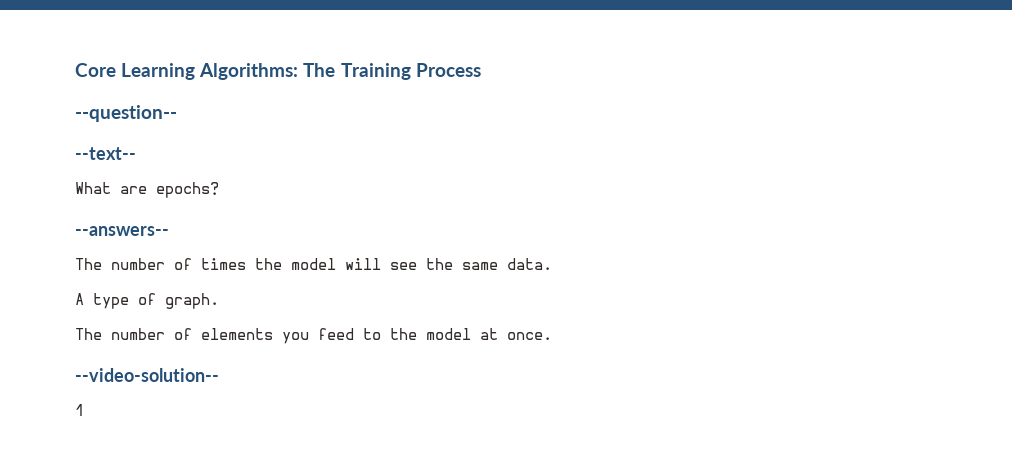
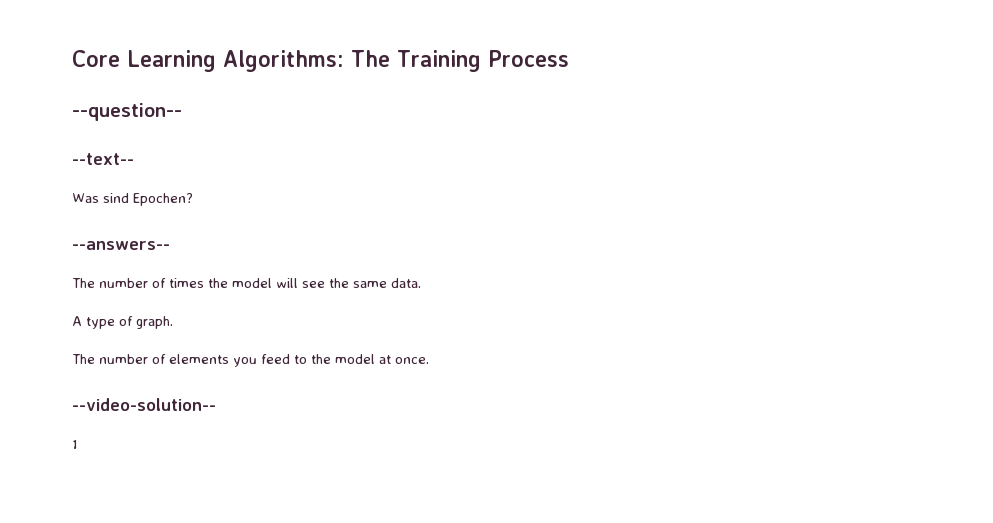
- What are epochs?
+ Was sind Epochen?

